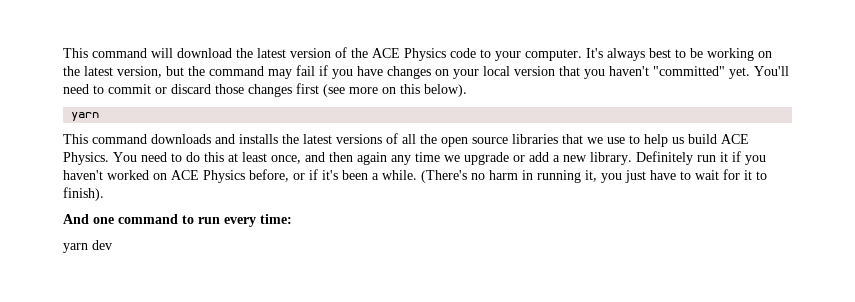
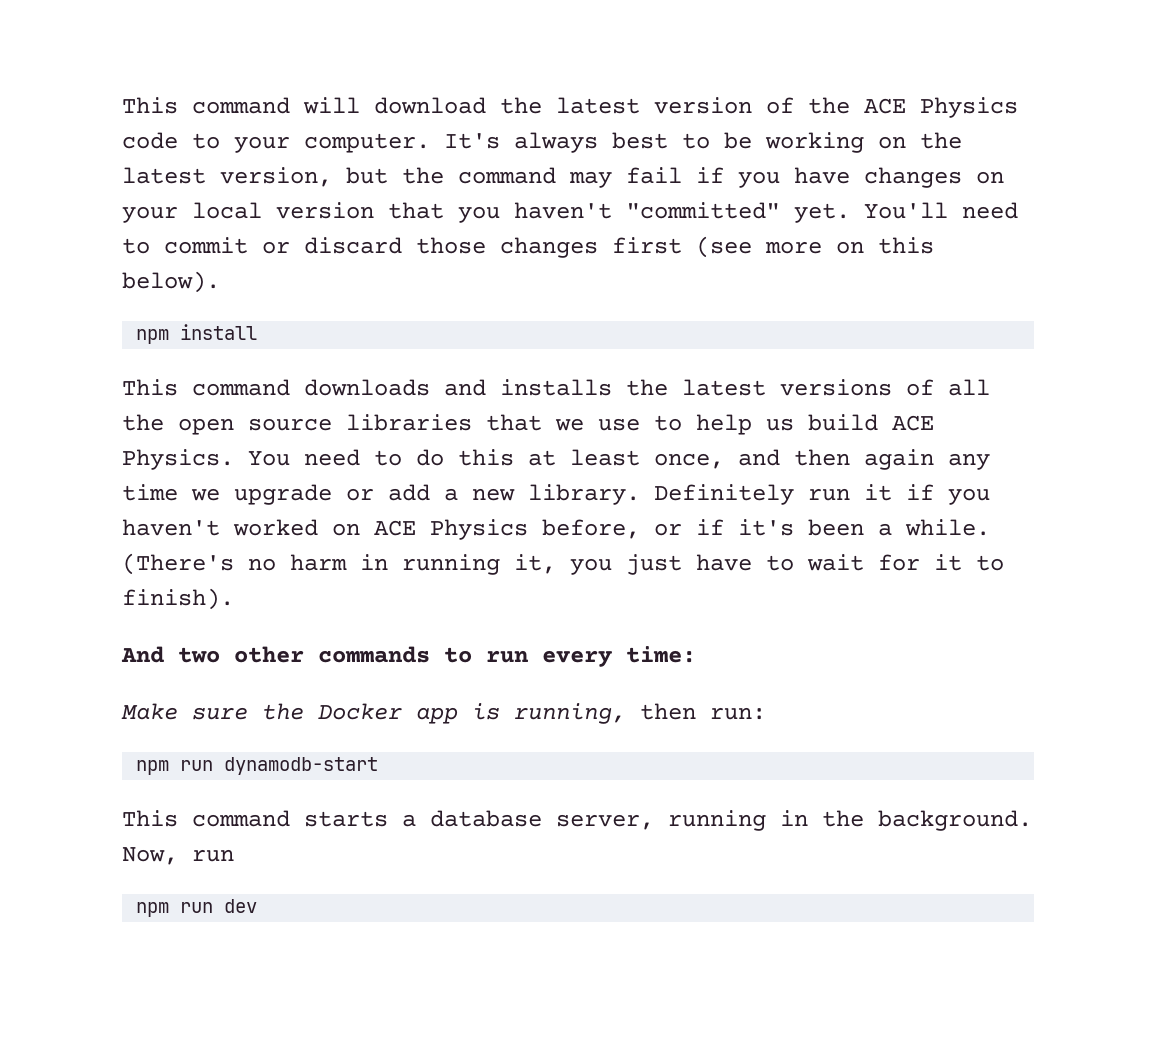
  You'll need to commit or discard those changes first (see more on this below).
- yarn
+ npm install
- And one command to run every time:
+ And two other commands to run every time:
- yarn dev
+ Make sure the Docker app is running, then run:
+ npm run dynamodb-start
+ This command starts a database server, running in the background. Now, run
+ npm run dev

